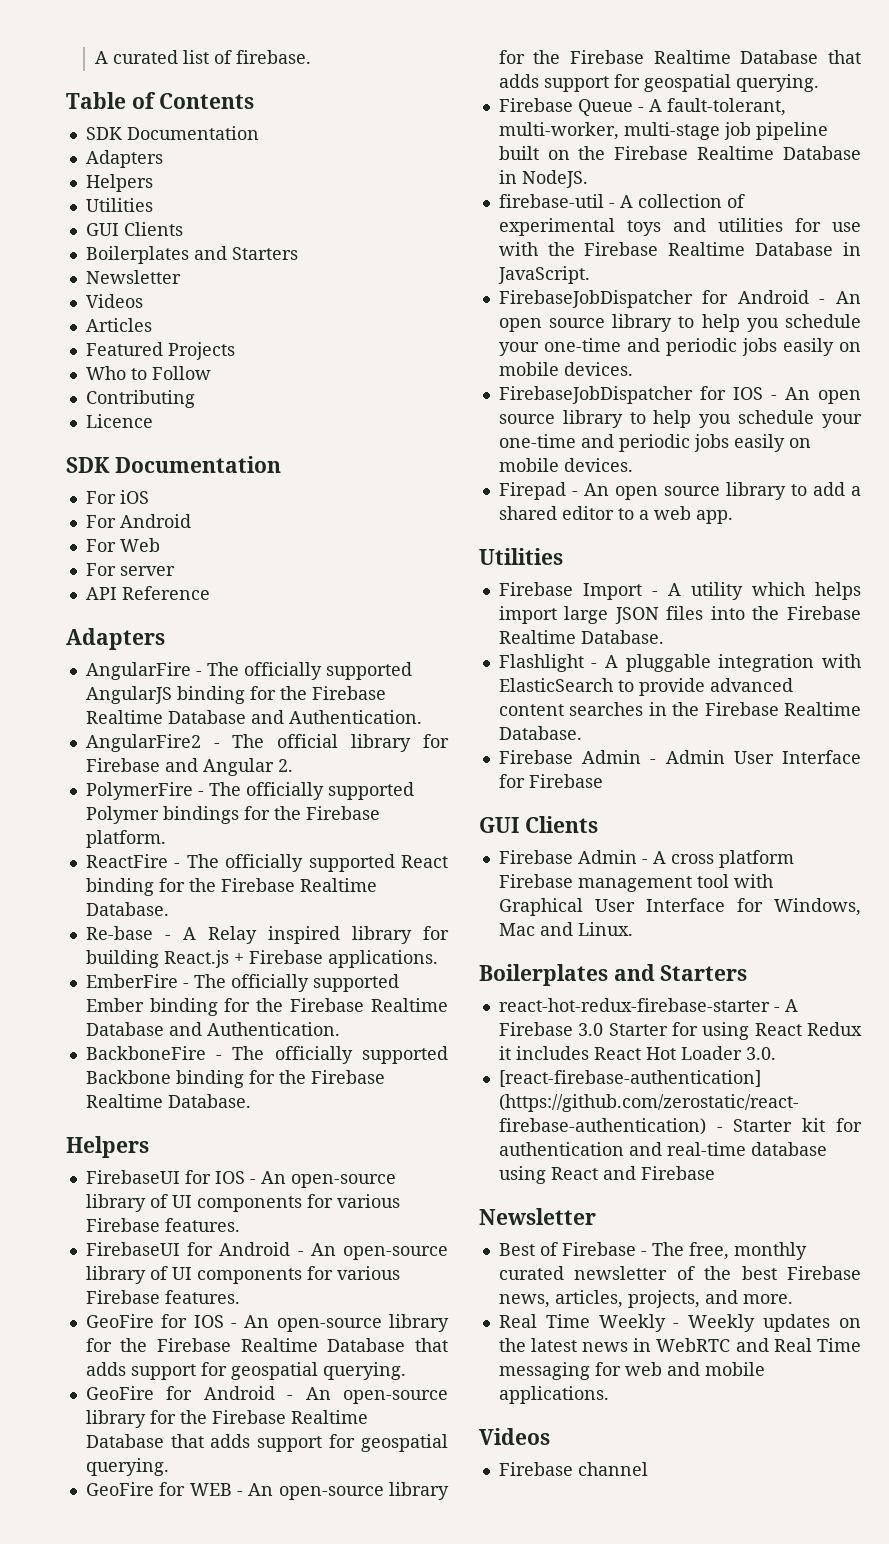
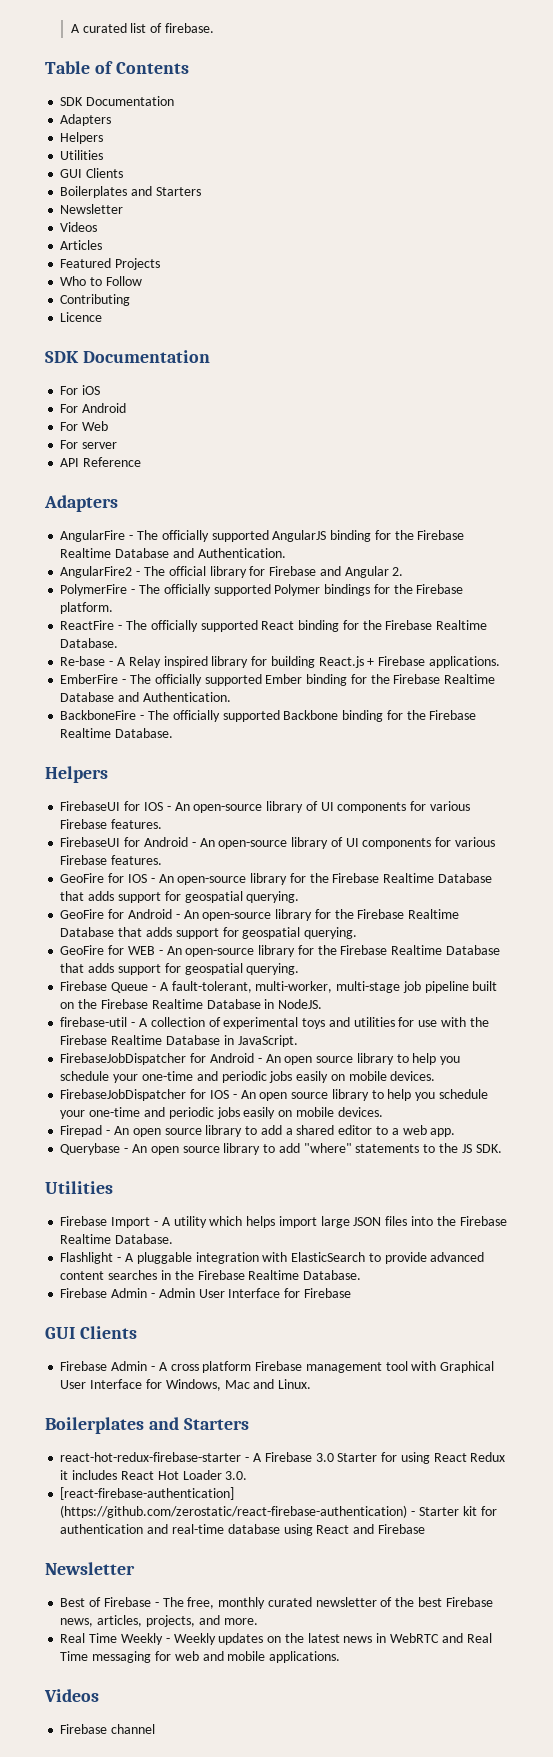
+ Querybase - An open source library to add "where" statements to the JS SDK.

